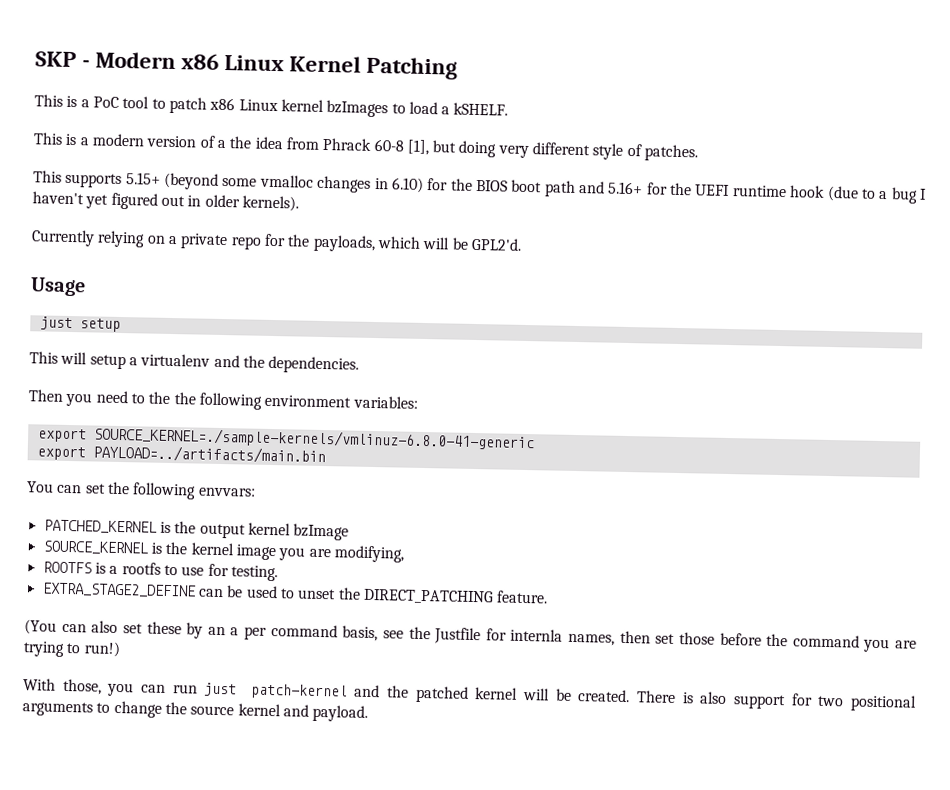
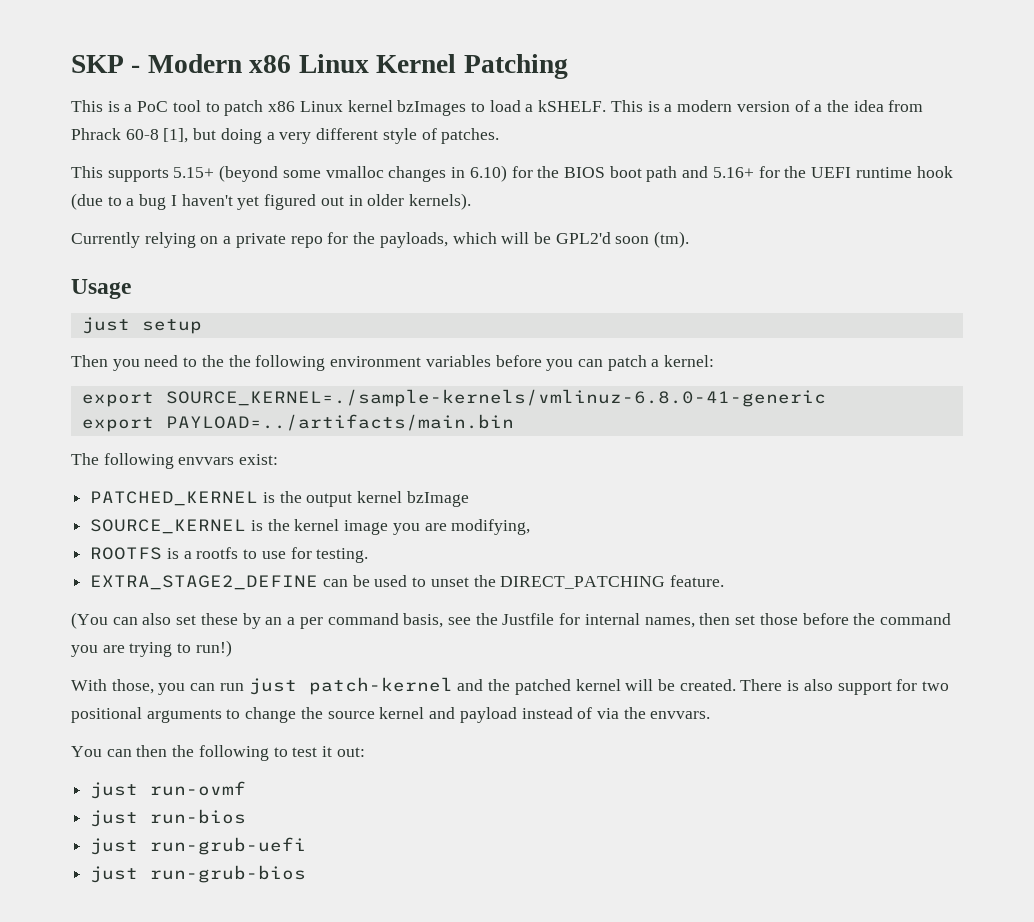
- This is a PoC tool to patch x86 Linux kernel bzImages to load a kSHELF.
- This is a modern version of a the idea from Phrack 60-8 [1], but doing very different style of patches.
+ This is a PoC tool to patch x86 Linux kernel bzImages to load a kSHELF. This is a modern version of a the idea from Phrack 60-8 [1], but doing a very different style of patches.
- Currently relying on a private repo for the payloads, which will be GPL2'd.
+ Currently relying on a private repo for the payloads, which will be GPL2'd soon (tm).
- This will setup a virtualenv and the dependencies.
- Then you need to the the following environment variables:
+ Then you need to the the following environment variables before you can patch a kernel:
  export SOURCE_KERNEL=./sample-kernels/vmlinuz-6.8.0-41-generic
  export PAYLOAD=../artifacts/main.bin
- You can set the following envvars:
+ The following envvars exist:
- (You can also set these by an a per command basis, see the Justfile for internla names, then set those before the command you are trying to run!)
+ (You can also set these by an a per command basis, see the Justfile for internal names, then set those before the command you are trying to run!)
- There is also support for two positional arguments to change the source kernel and payload.
+ There is also support for two positional arguments to change the source kernel and payload instead of via the envvars.
+ You can then the following to test it out:
+ just run-ovmf
+ just run-bios
+ just run-grub-uefi
+ just run-grub-bios

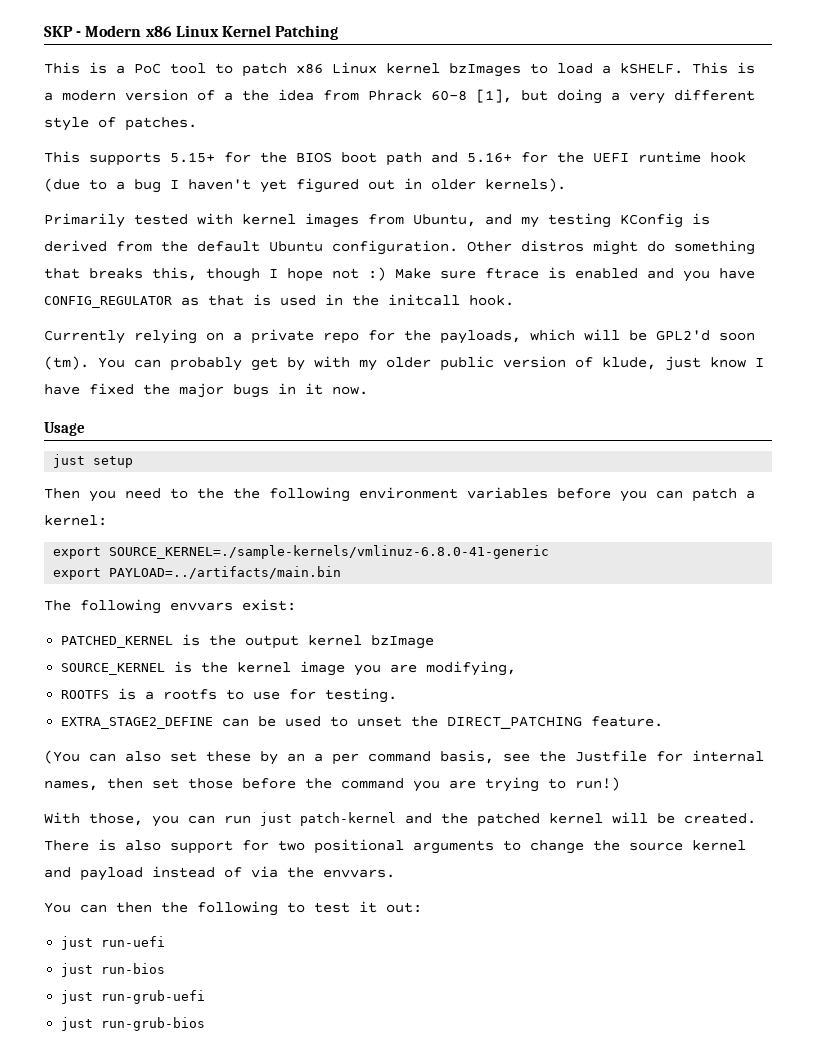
- This supports 5.15+ (beyond some vmalloc changes in 6.10) for the BIOS boot path and 5.16+ for the UEFI runtime hook (due to a bug I haven't yet figured out in older kernels).
+ This supports 5.15+ for the BIOS boot path and 5.16+ for the UEFI runtime hook (due to a bug I haven't yet figured out in older kernels).
+ Primarily tested with kernel images from Ubuntu, and my testing KConfig is derived from the default Ubuntu configuration. Other distros might do something that breaks this, though I hope not :) Make sure ftrace is enabled and you have CONFIG_REGULATOR as that is used in the initcall hook.
+ You can probably get by with my older public version of klude, just know I have fixed the major bugs in it now.
- just run-ovmf
+ just run-uefi

